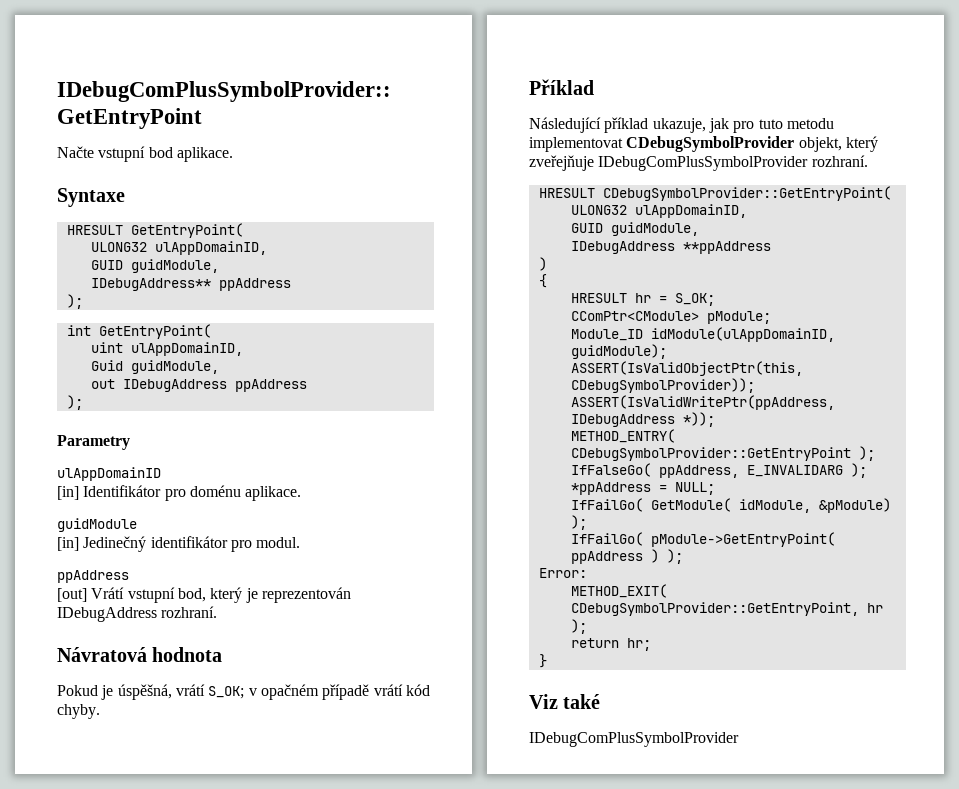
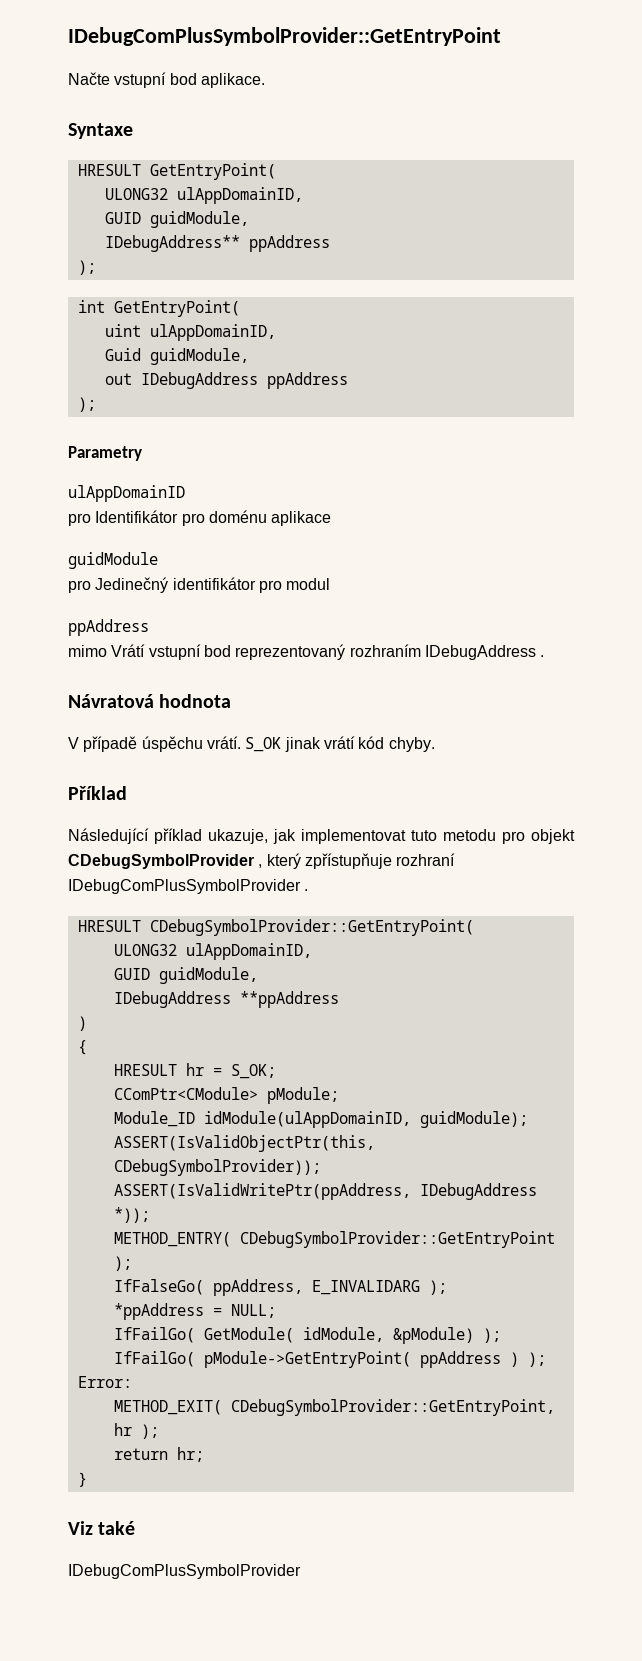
- [in] Identifikátor pro doménu aplikace.
+ pro Identifikátor pro doménu aplikace
- [in] Jedinečný identifikátor pro modul.
+ pro Jedinečný identifikátor pro modul
  ppAddress
- [out] Vrátí vstupní bod, který je reprezentován IDebugAddress rozhraní.
+ mimo Vrátí vstupní bod reprezentovaný rozhraním IDebugAddress .
  Návratová hodnota
- Pokud je úspěšná, vrátí S_OK; v opačném případě vrátí kód chyby.
+ V případě úspěchu vrátí. S_OK jinak vrátí kód chyby.
- Následující příklad ukazuje, jak pro tuto metodu implementovat CDebugSymbolProvider objekt, který zveřejňuje IDebugComPlusSymbolProvider rozhraní.
+ Následující příklad ukazuje, jak implementovat tuto metodu pro objekt CDebugSymbolProvider , který zpřístupňuje rozhraní IDebugComPlusSymbolProvider .

